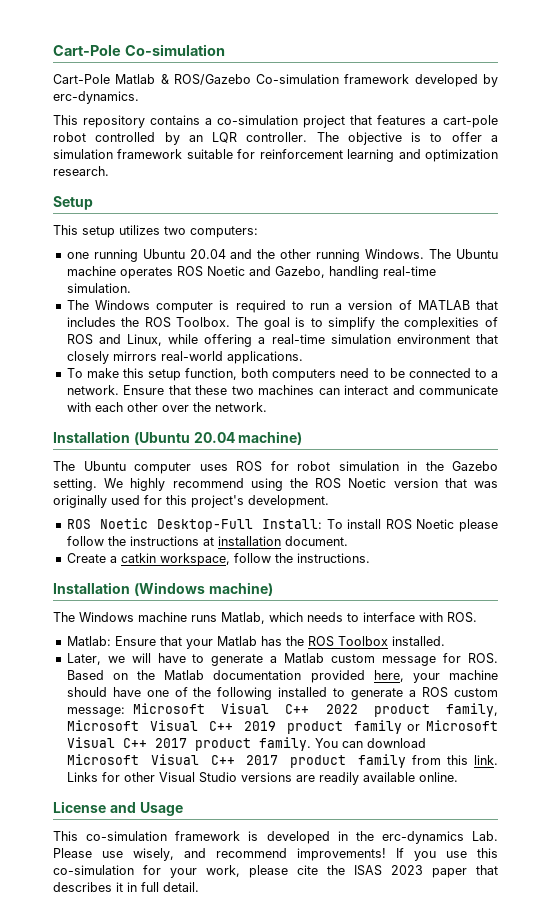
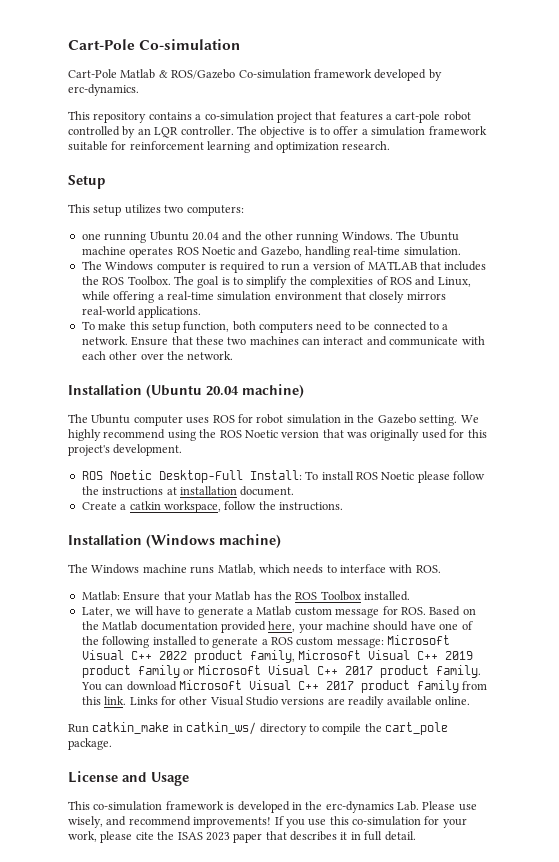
+ Run catkin_make in catkin_ws/ directory to compile the cart_pole package.

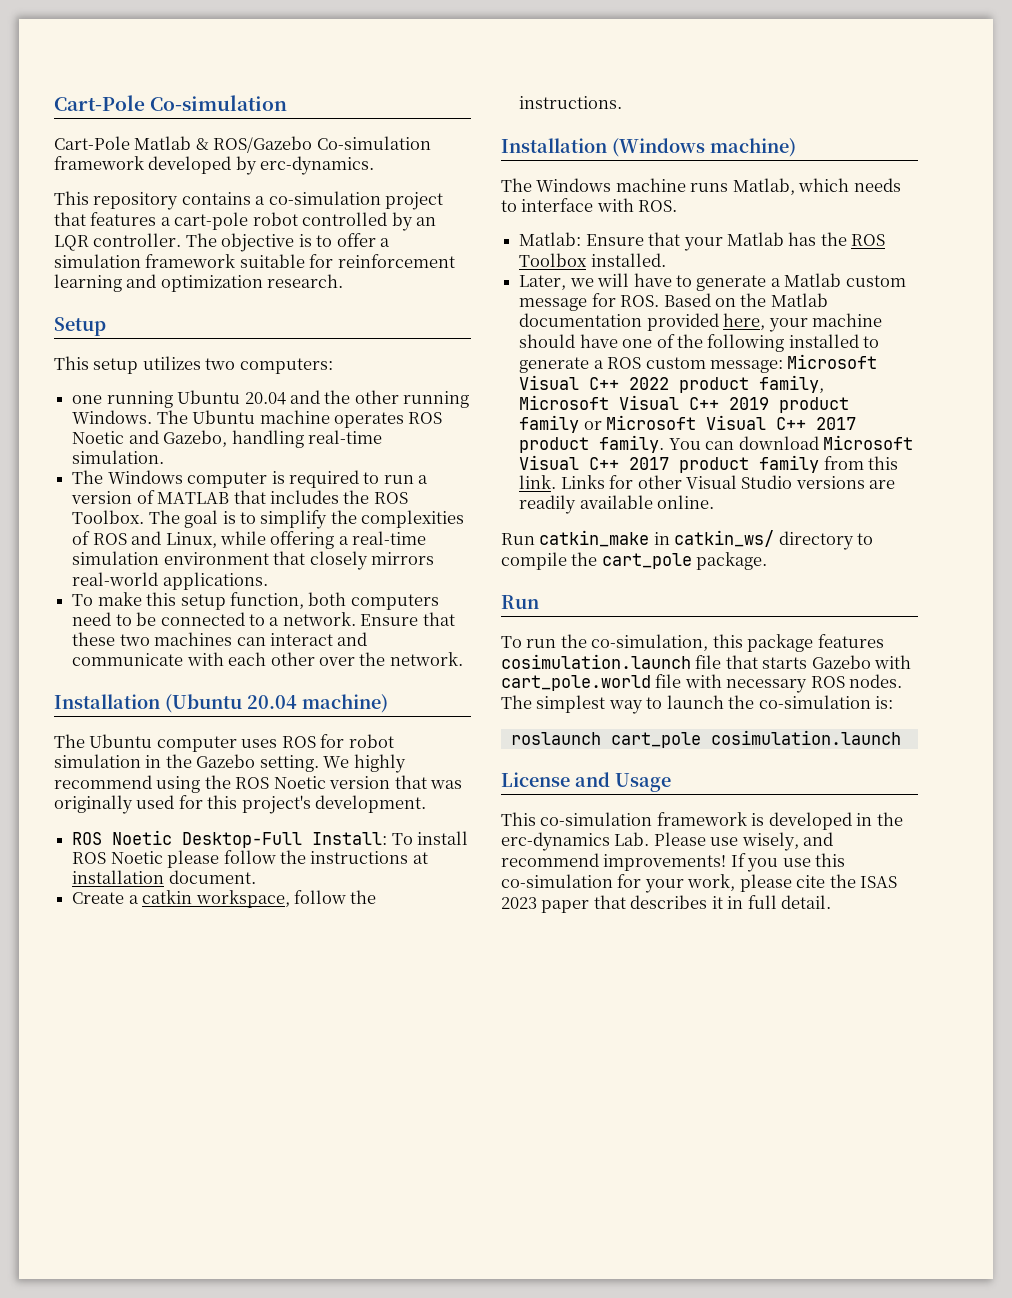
  Run catkin_make in catkin_ws/ directory to compile the cart_pole package.
+ Run
+ To run the co-simulation, this package features cosimulation.launch file that starts Gazebo with cart_pole.world file with necessary ROS nodes. The simplest way to launch the co-simulation is:
+ roslaunch cart_pole cosimulation.launch

